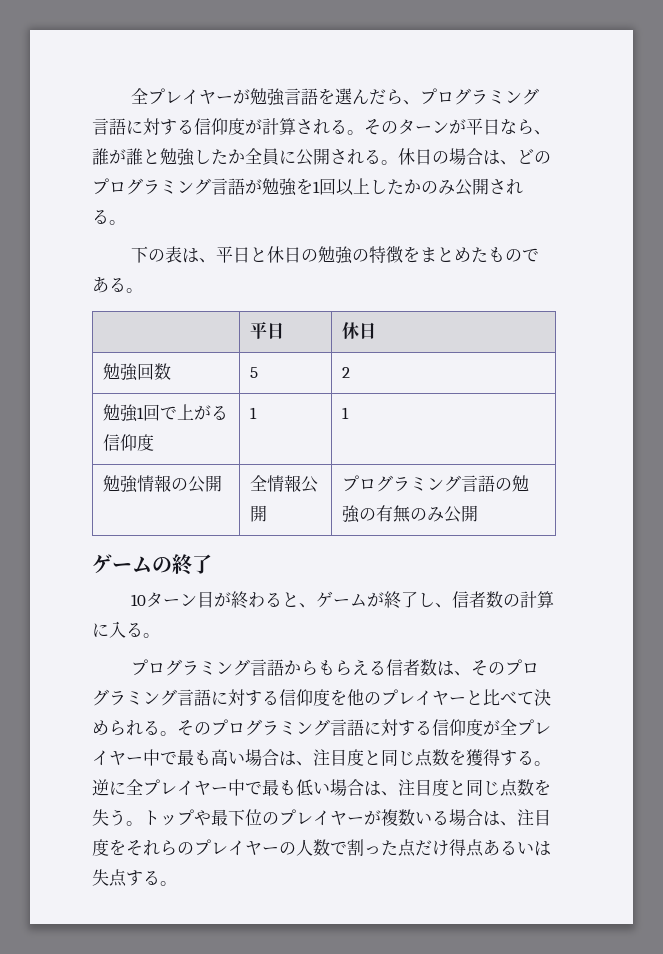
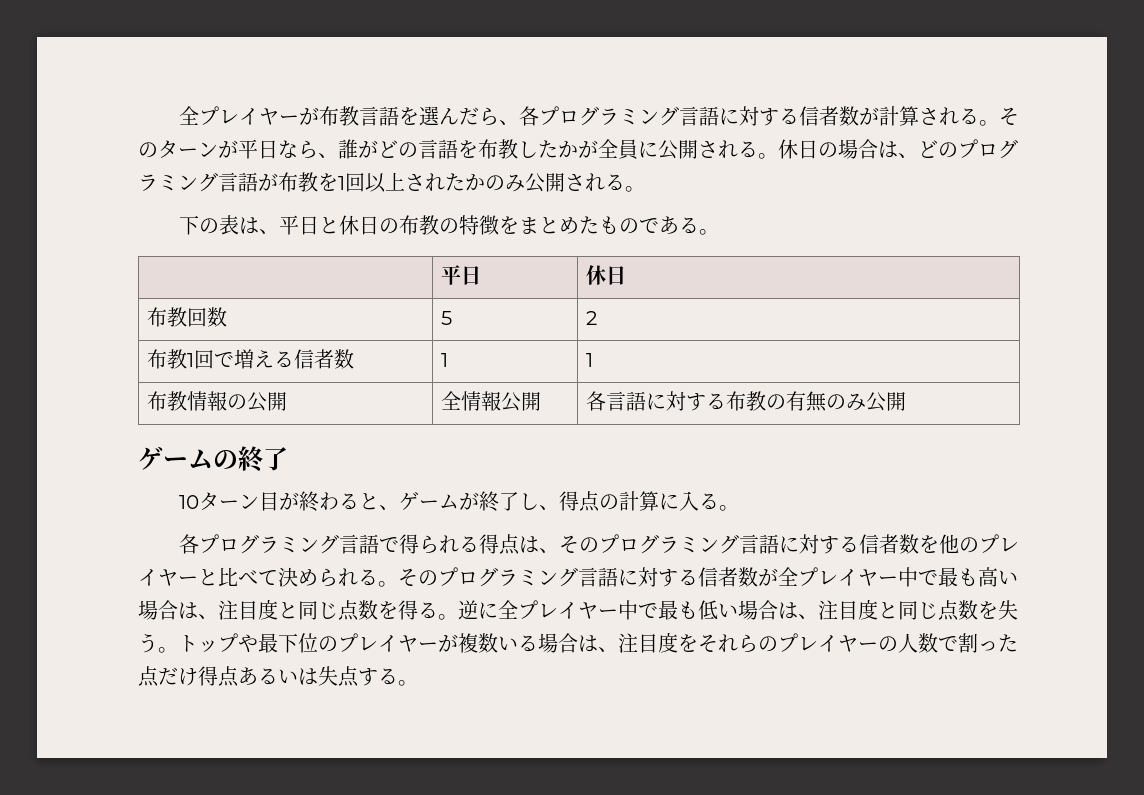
- 全プレイヤーが勉強言語を選んだら、プログラミング言語に対する信仰度が計算される。
+ 全プレイヤーが布教言語を選んだら、各プログラミング言語に対する信者数が計算される。
- そのターンが平日なら、誰が誰と勉強したか全員に公開される。
+ そのターンが平日なら、誰がどの言語を布教したかが全員に公開される。
- 休日の場合は、どのプログラミング言語が勉強を1回以上したかのみ公開される。
+ 休日の場合は、どのプログラミング言語が布教を1回以上されたかのみ公開される。
- 下の表は、平日と休日の勉強の特徴をまとめたものである。
+ 下の表は、平日と休日の布教の特徴をまとめたものである。
- 勉強回数 | 5 | 2
+ 布教回数 | 5 | 2
- 勉強1回で上がる信仰度 | 1 | 1
+ 布教1回で増える信者数 | 1 | 1
- 勉強情報の公開 | 全情報公開 | プログラミング言語の勉強の有無のみ公開
+ 布教情報の公開 | 全情報公開 | 各言語に対する布教の有無のみ公開
- 10ターン目が終わると、ゲームが終了し、信者数の計算に入る。
+ 10ターン目が終わると、ゲームが終了し、得点の計算に入る。
- プログラミング言語からもらえる信者数は、そのプログラミング言語に対する信仰度を他のプレイヤーと比べて決められる。
+ 各プログラミング言語で得られる得点は、そのプログラミング言語に対する信者数を他のプレイヤーと比べて決められる。
- そのプログラミング言語に対する信仰度が全プレイヤー中で最も高い場合は、注目度と同じ点数を獲得する。
+ そのプログラミング言語に対する信者数が全プレイヤー中で最も高い場合は、注目度と同じ点数を得る。

